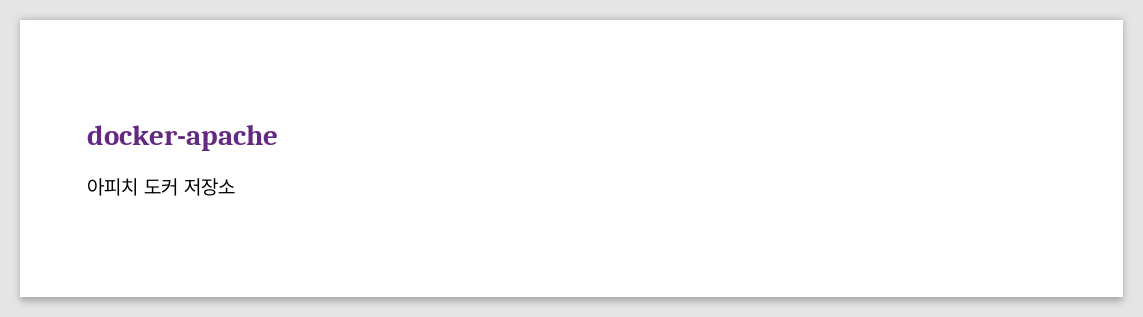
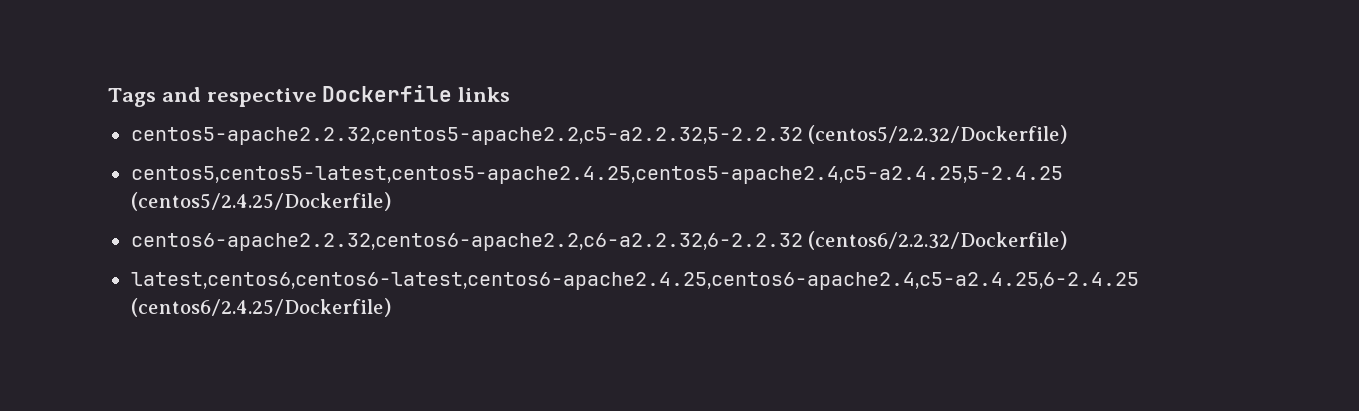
- docker-apache
- 아피치 도커 저장소
+ Tags and respective Dockerfile links
+ centos5-apache2.2.32,centos5-apache2.2,c5-a2.2.32,5-2.2.32 (centos5/2.2.32/Dockerfile)
+ centos5,centos5-latest,centos5-apache2.4.25,centos5-apache2.4,c5-a2.4.25,5-2.4.25 (centos5/2.4.25/Dockerfile)
+ centos6-apache2.2.32,centos6-apache2.2,c6-a2.2.32,6-2.2.32 (centos6/2.2.32/Dockerfile)
+ latest,centos6,centos6-latest,centos6-apache2.4.25,centos6-apache2.4,c5-a2.4.25,6-2.4.25 (centos6/2.4.25/Dockerfile)

